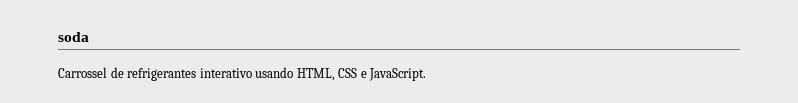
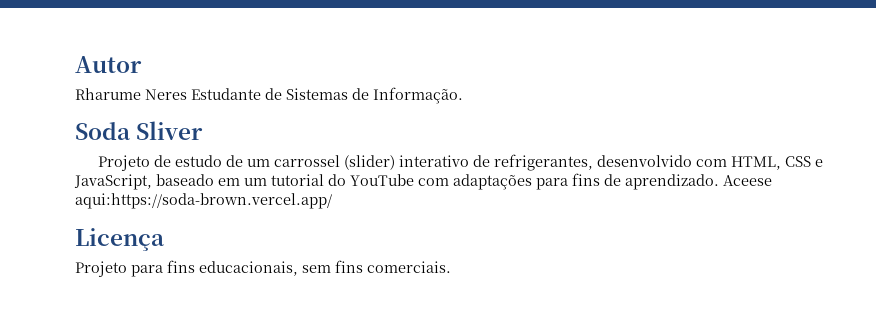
- soda
- Carrossel de refrigerantes interativo usando HTML, CSS e JavaScript.
+ Autor
+ Rharume Neres Estudante de Sistemas de Informação.
+ Soda Sliver
+ Projeto de estudo de um carrossel (slider) interativo de refrigerantes, desenvolvido com HTML, CSS e JavaScript, baseado em um tutorial do YouTube com adaptações para fins de aprendizado. Aceese aqui:https://soda-brown.vercel.app/
+ Licença
+ Projeto para fins educacionais, sem fins comerciais.

